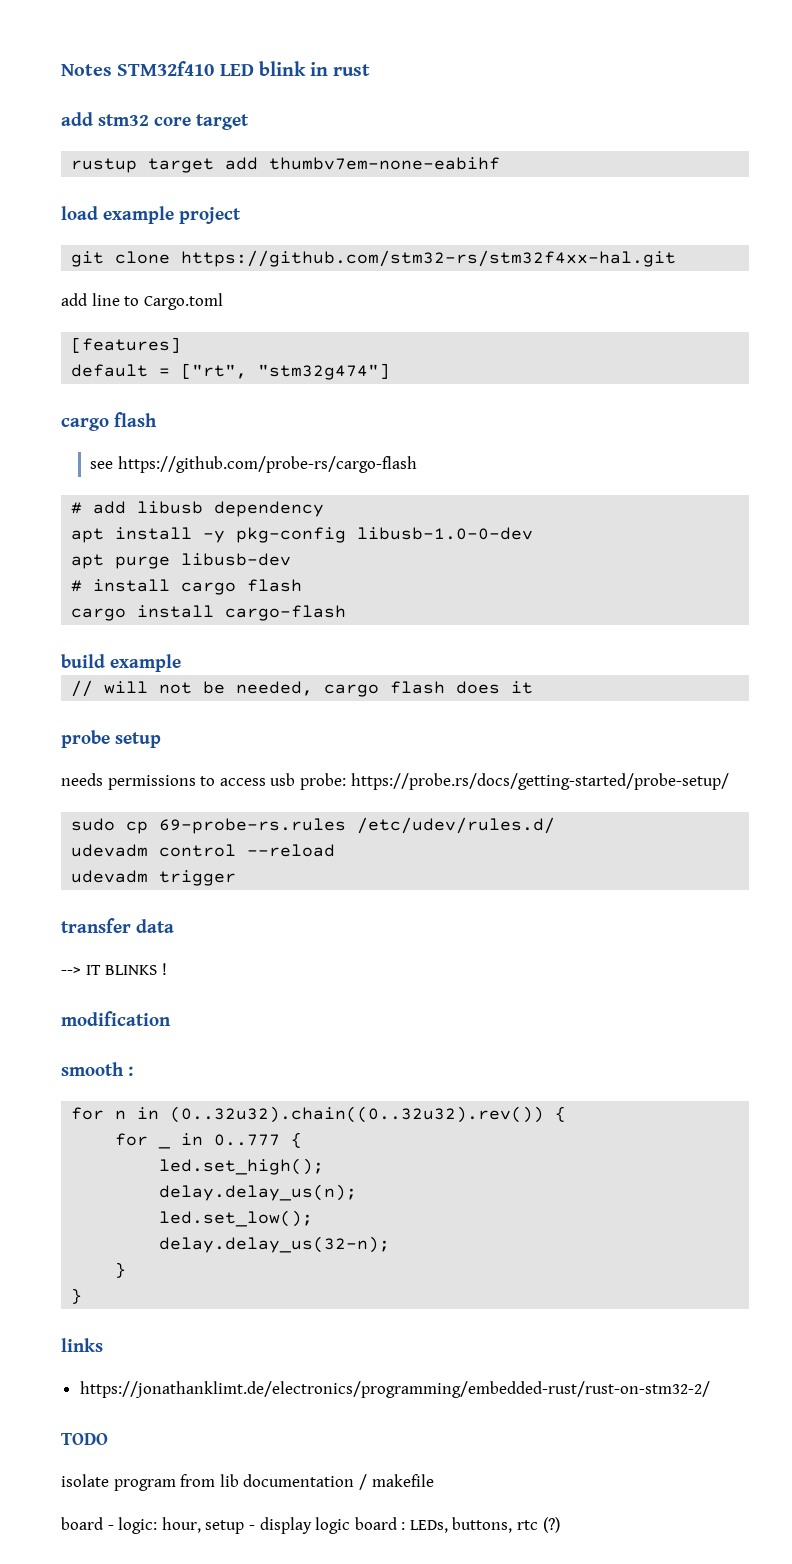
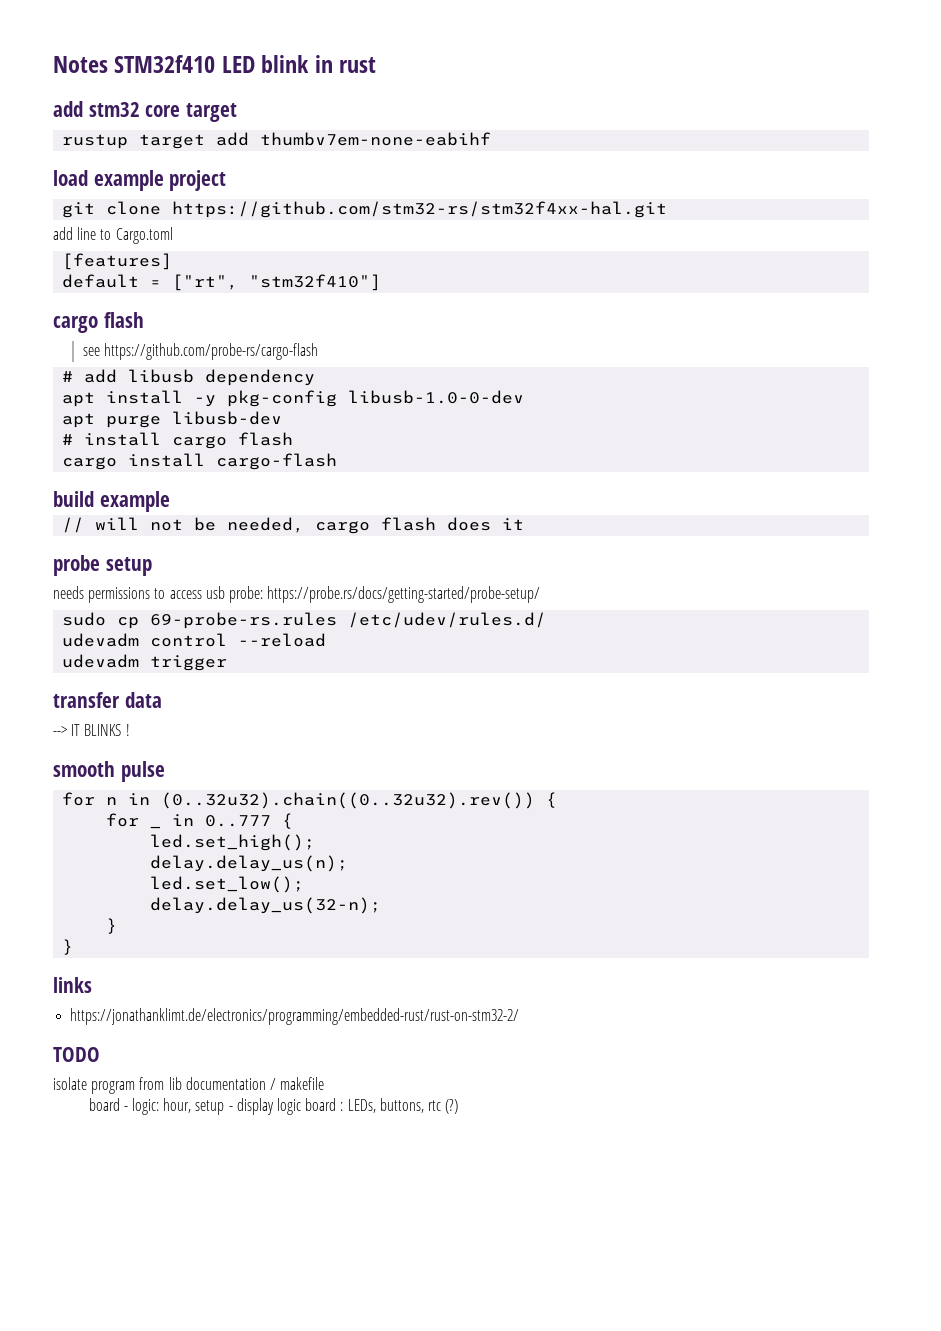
- default = ["rt", "stm32g474"]
+ default = ["rt", "stm32f410"]
- modification
- smooth :
+ smooth pulse

